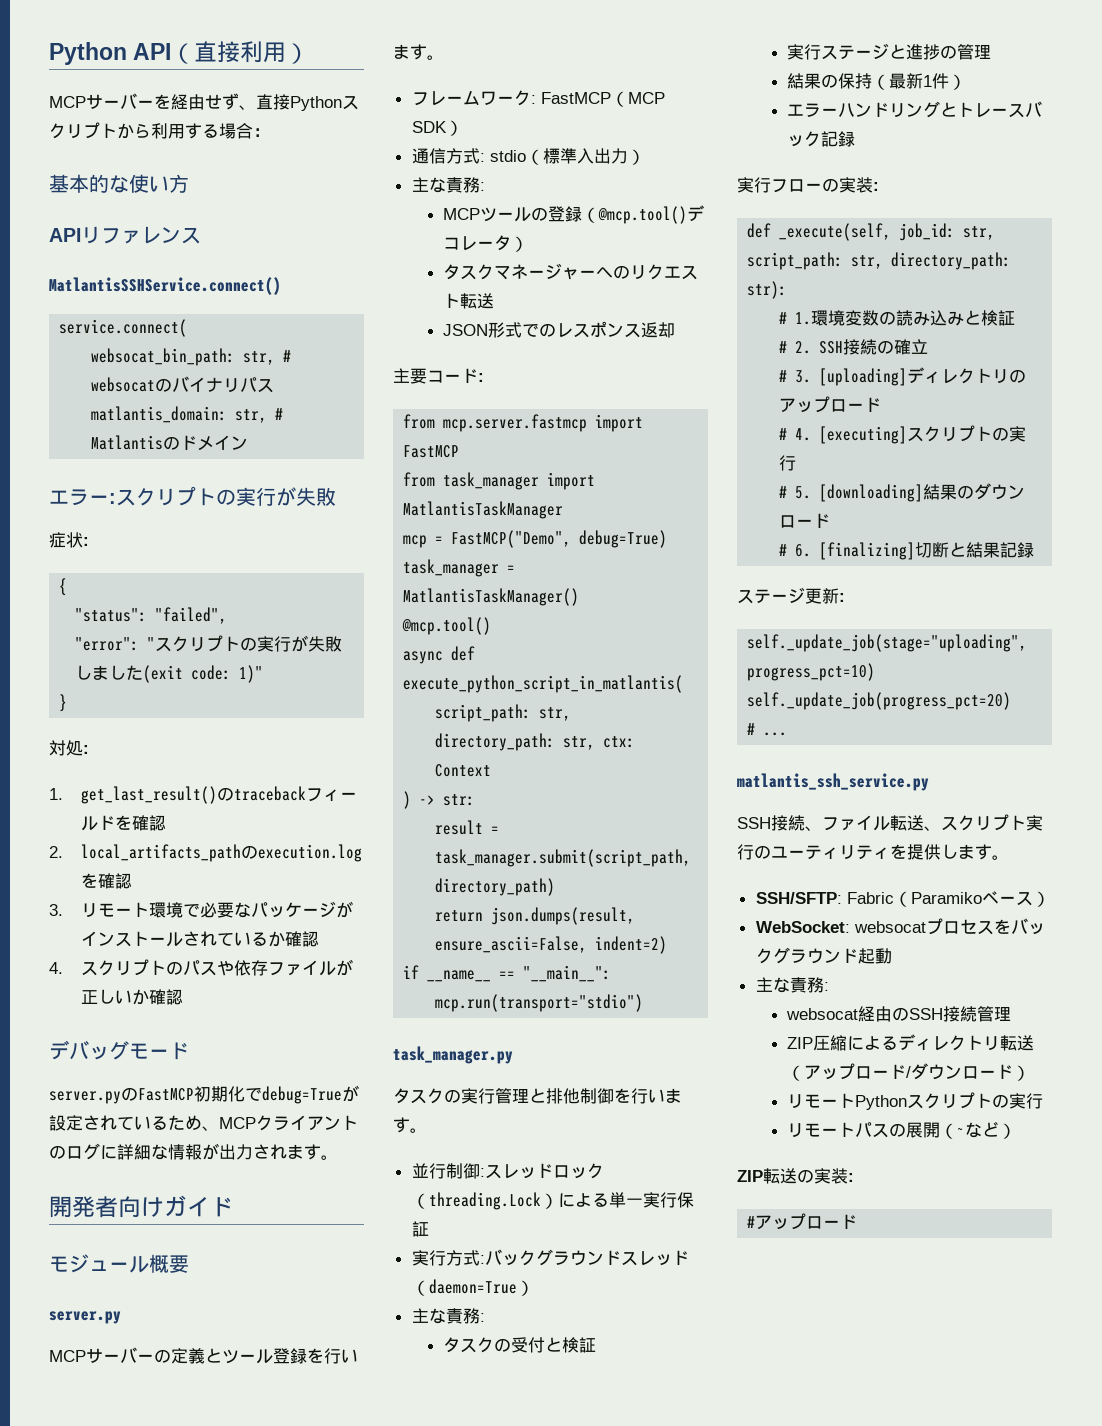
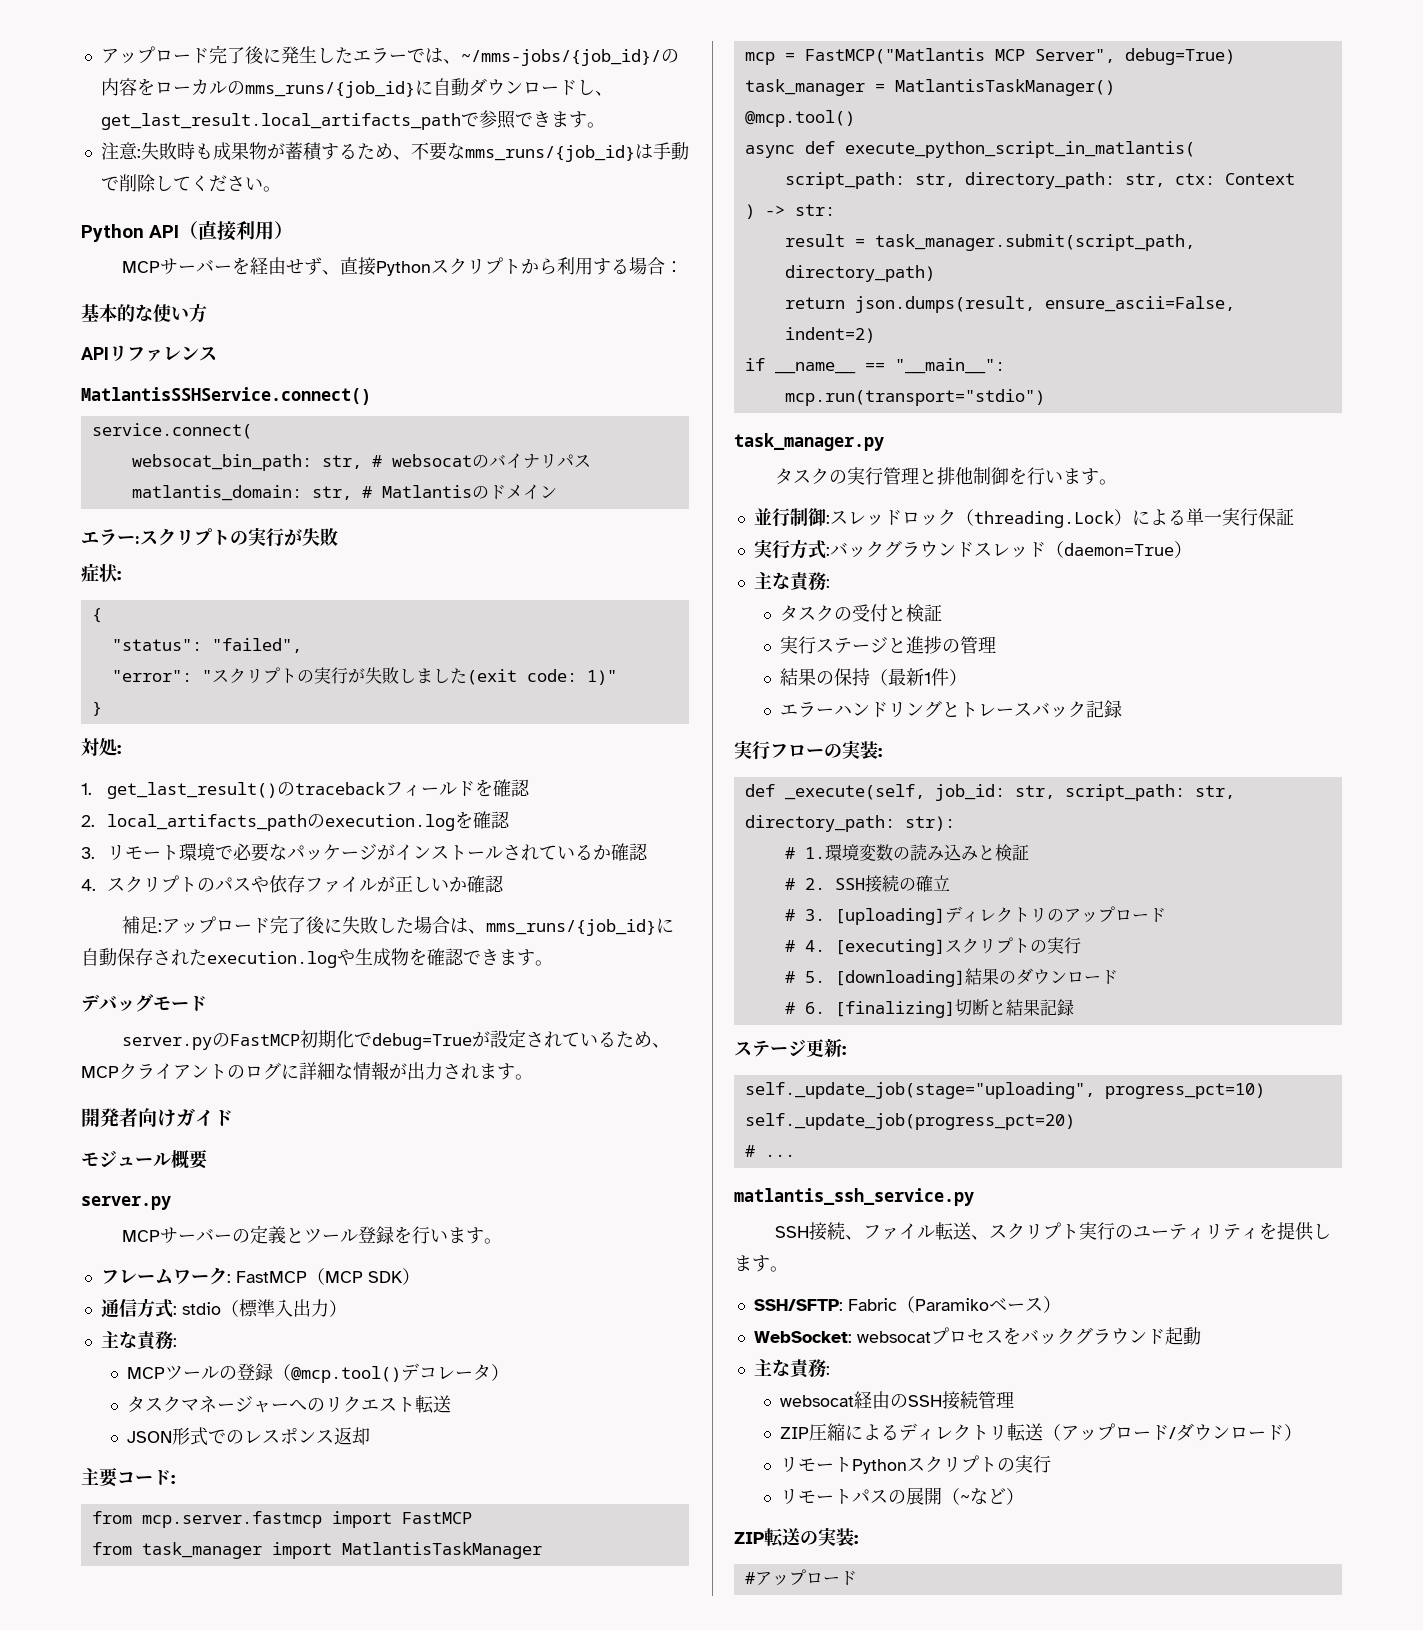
+ アップロード完了後に発生したエラーでは、~/mms-jobs/{job_id}/の内容をローカルのmms_runs/{job_id}に自動ダウンロードし、get_last_result.local_artifacts_pathで参照できます。
+ 注意:失敗時も成果物が蓄積するため、不要なmms_runs/{job_id}は手動で削除してください。
+ 補足:アップロード完了後に失敗した場合は、mms_runs/{job_id}に自動保存されたexecution.logや生成物を確認できます。
- mcp = FastMCP("Demo", debug=True)
+ mcp = FastMCP("Matlantis MCP Server", debug=True)

